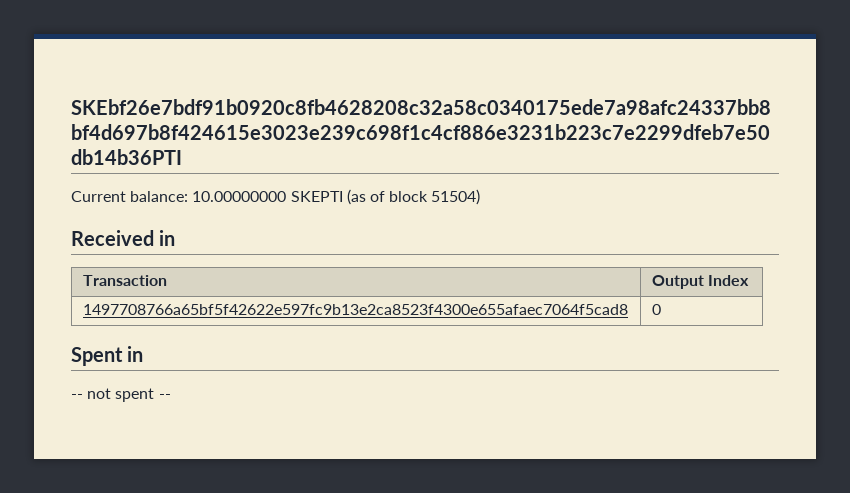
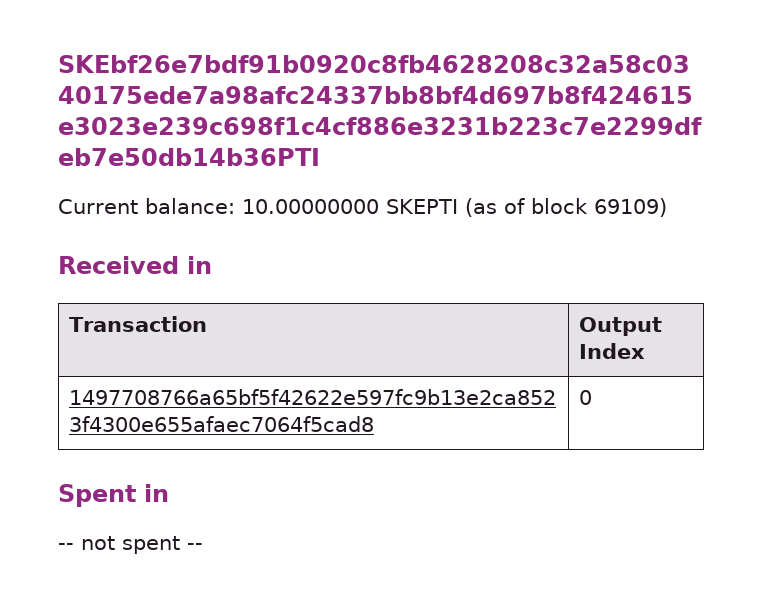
- Current balance: 10.00000000 SKEPTI (as of block 51504)
+ Current balance: 10.00000000 SKEPTI (as of block 69109)

